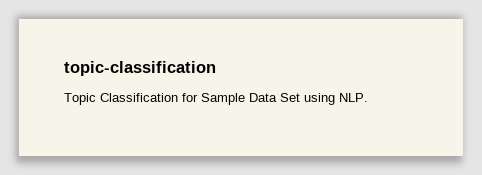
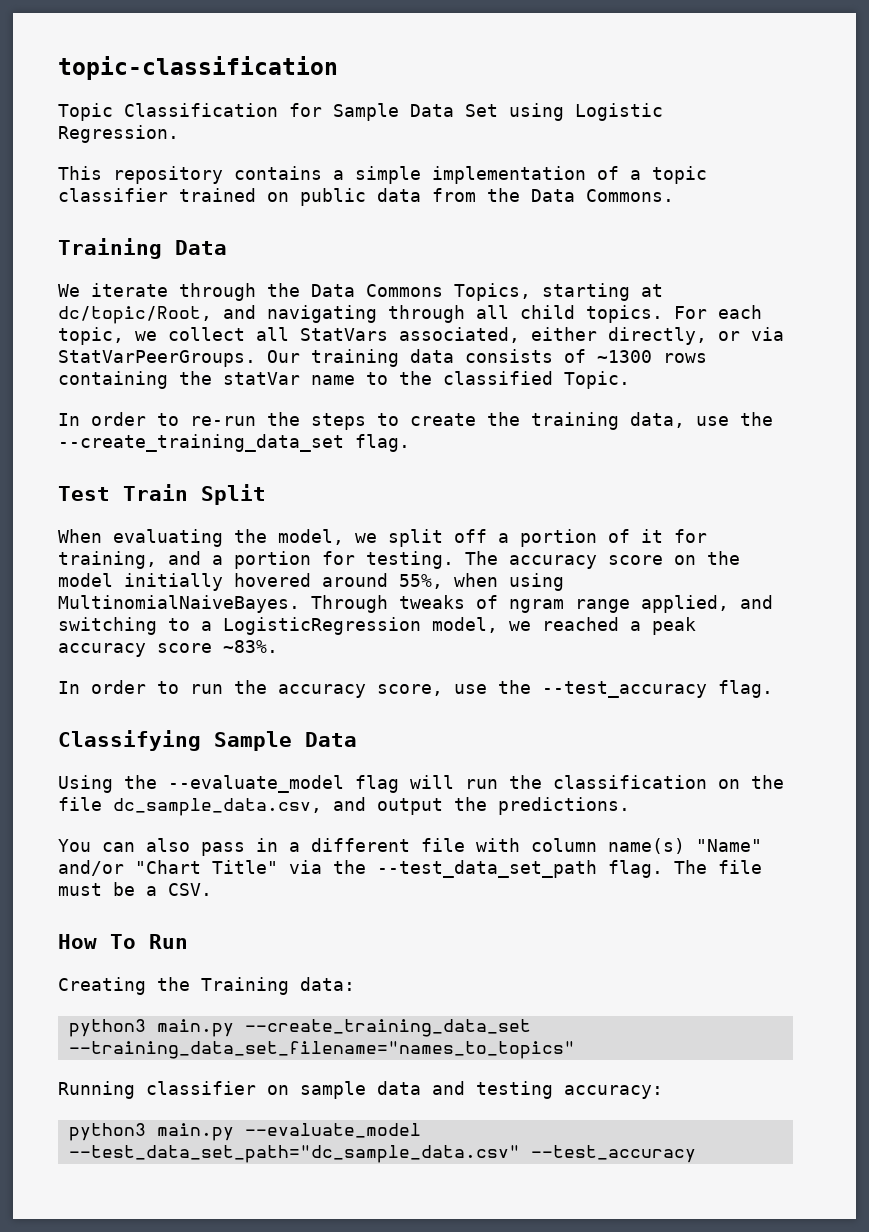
- Topic Classification for Sample Data Set using NLP.
+ Topic Classification for Sample Data Set using Logistic Regression.
+ This repository contains a simple implementation of a topic classifier trained on public data from the Data Commons.
+ Training Data
+ We iterate through the Data Commons Topics, starting at dc/topic/Root, and navigating through all child topics. For each topic, we collect all StatVars associated, either directly, or via StatVarPeerGroups. Our training data consists of ~1300 rows containing the statVar name to the classified Topic.
+ In order to re-run the steps to create the training data, use the --create_training_data_set flag.
+ Test Train Split
+ When evaluating the model, we split off a portion of it for training, and a portion for testing. The accuracy score on the model initially hovered around 55%, when using MultinomialNaiveBayes. Through tweaks of ngram range applied, and switching to a LogisticRegression model, we reached a peak accuracy score ~83%.
+ In order to run the accuracy score, use the --test_accuracy flag.
+ Classifying Sample Data
+ Using the --evaluate_model flag will run the classification on the file dc_sample_data.csv, and output the predictions.
+ You can also pass in a different file with column name(s) "Name" and/or "Chart Title" via the --test_data_set_path flag. The file must be a CSV.
+ How To Run
+ Creating the Training data:
+ python3 main.py --create_training_data_set --training_data_set_filename="names_to_topics"
+ Running classifier on sample data and testing accuracy:
+ python3 main.py --evaluate_model --test_data_set_path="dc_sample_data.csv" --test_accuracy

